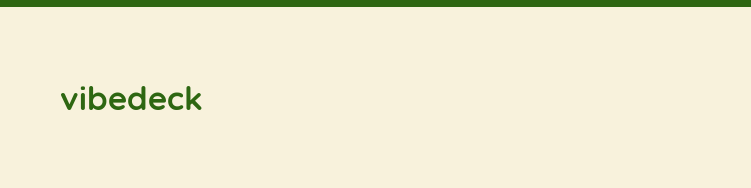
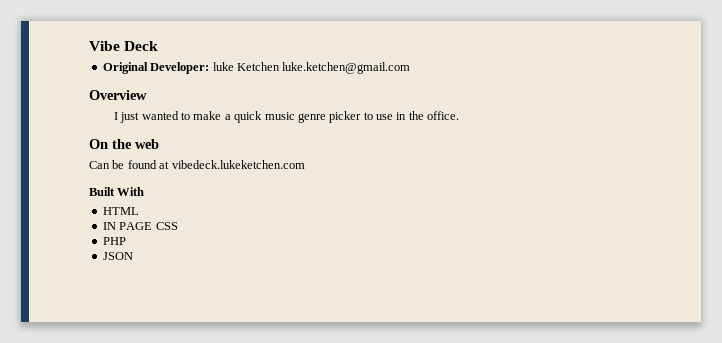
- vibedeck
+ Vibe Deck
+ Original Developer: luke Ketchen luke.ketchen@gmail.com
+ Overview
+ I just wanted to make a quick music genre picker to use in the office.
+ On the web
+ Can be found at vibedeck.lukeketchen.com
+ Built With
+ HTML
+ IN PAGE CSS
+ PHP
+ JSON

